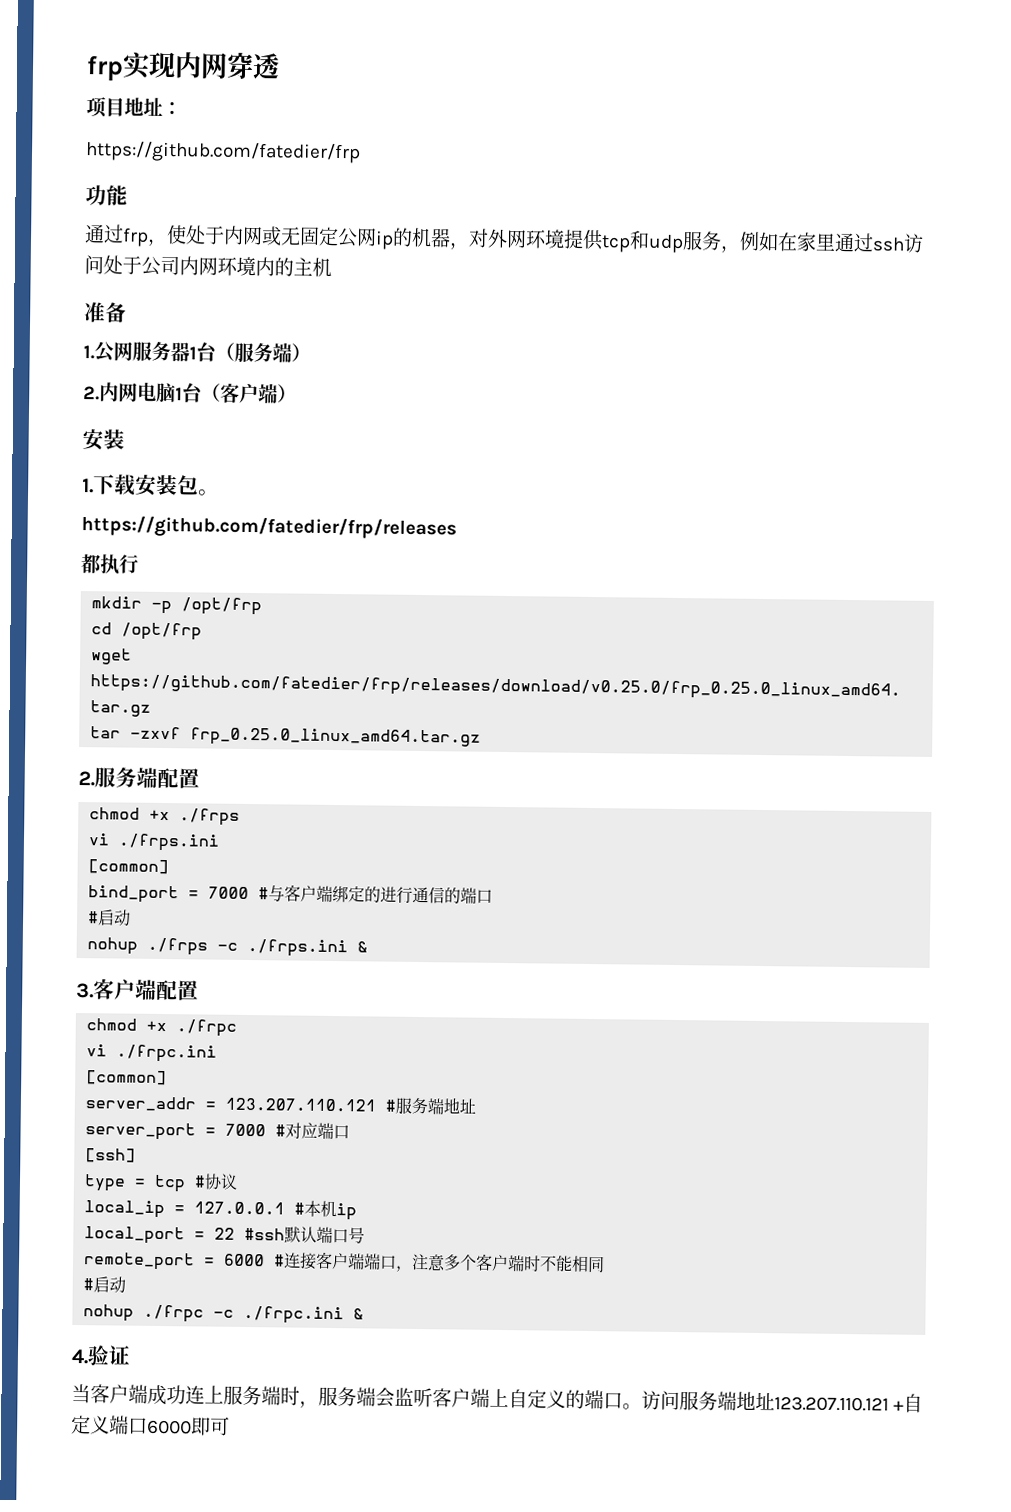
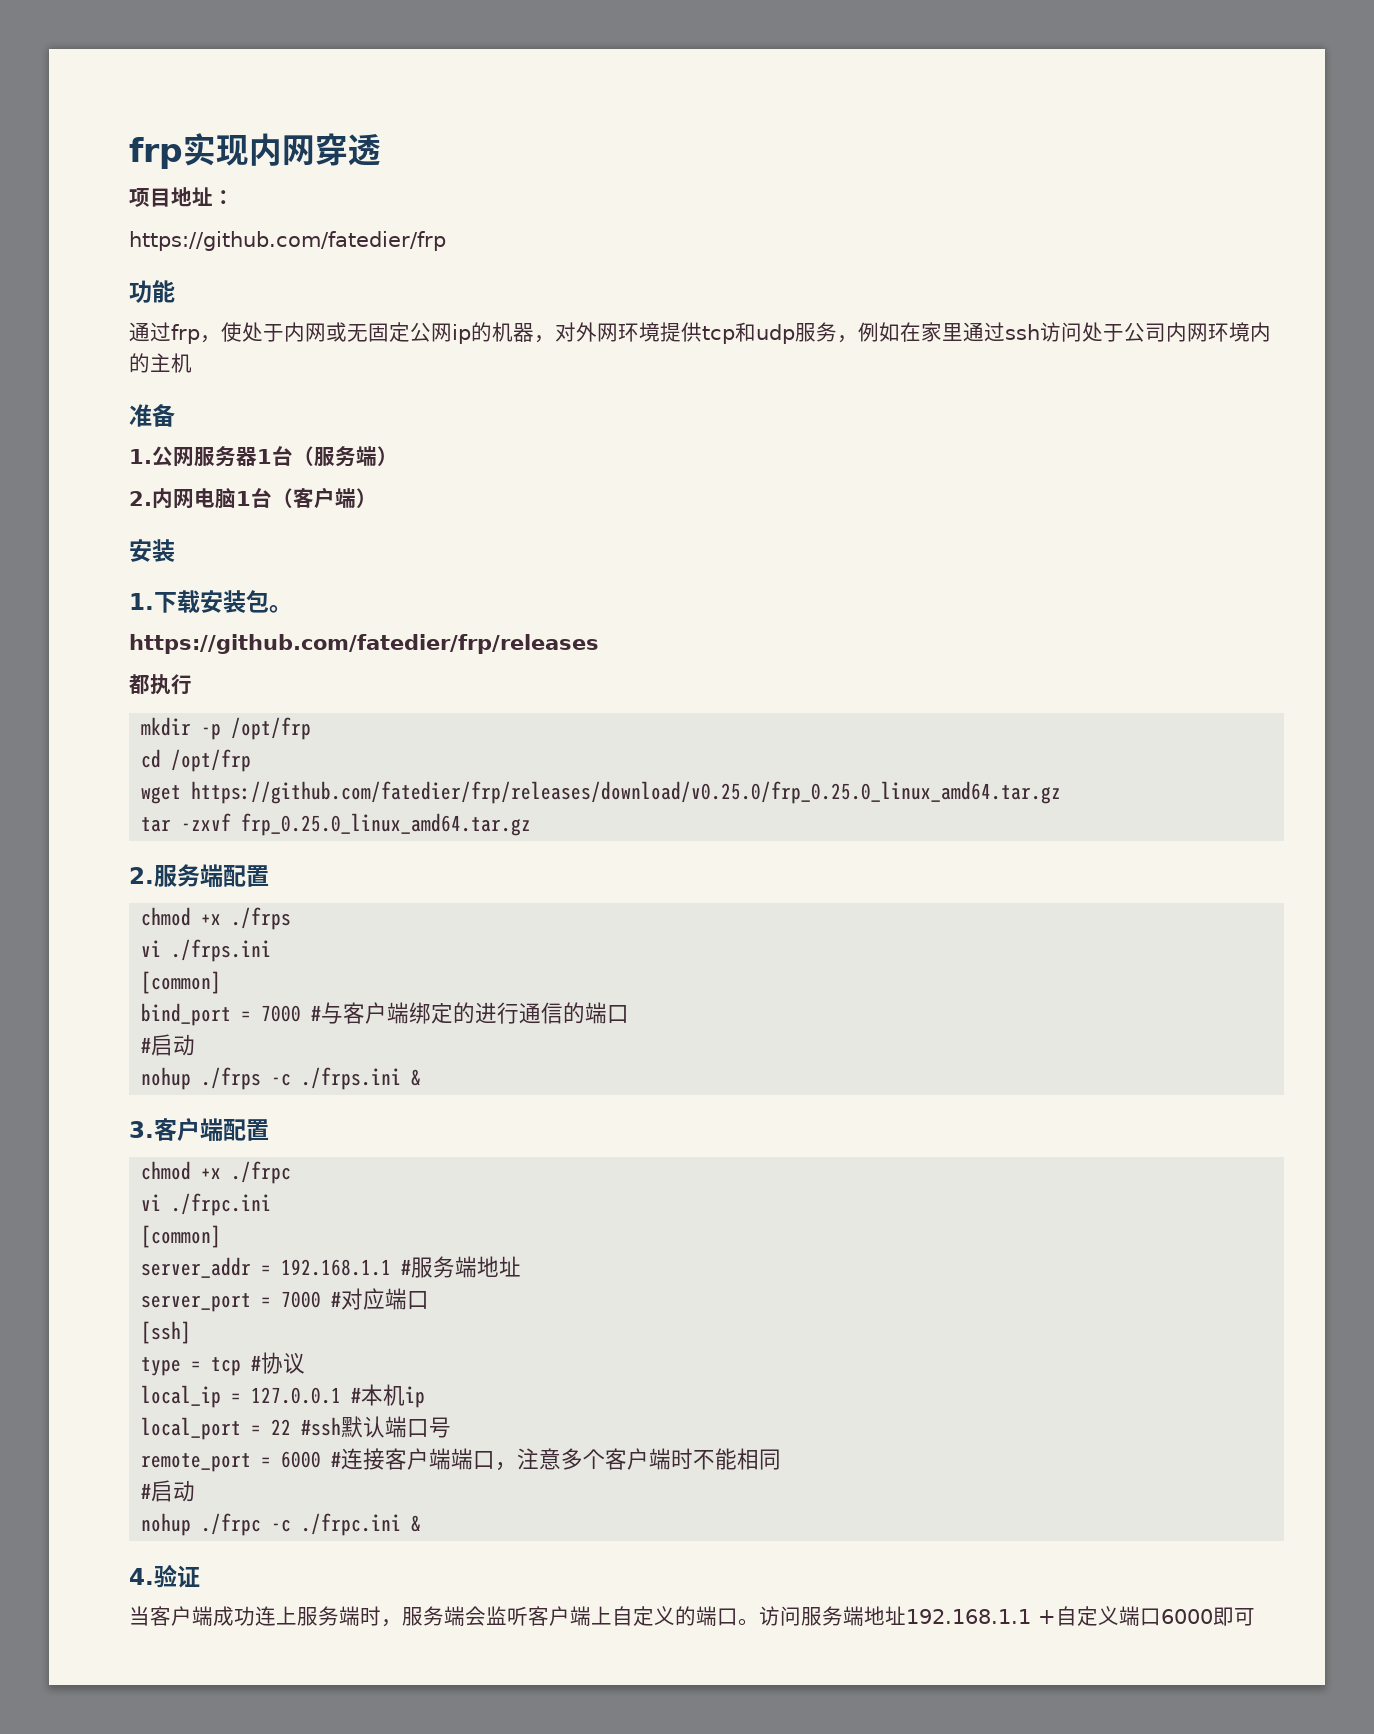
- server_addr = 123.207.110.121 #服务端地址
+ server_addr = 192.168.1.1 #服务端地址
- 访问服务端地址123.207.110.121 +自定义端口6000即可
+ 访问服务端地址192.168.1.1 +自定义端口6000即可

